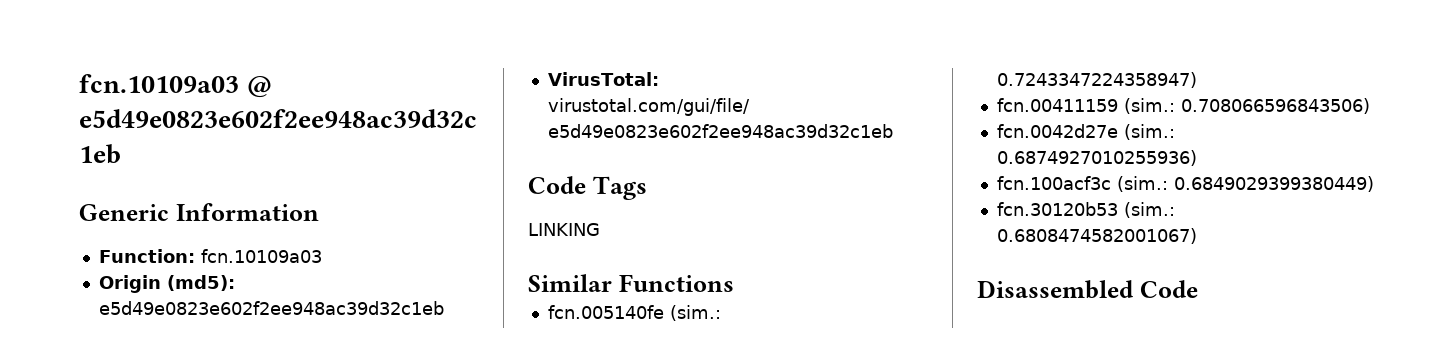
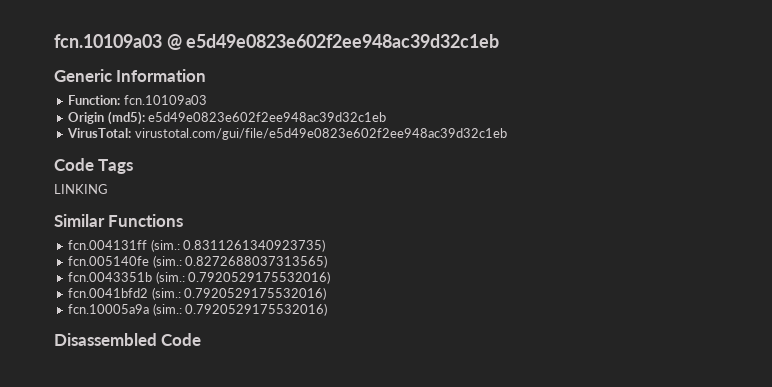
+ fcn.004131ff (sim.: 0.8311261340923735)
- fcn.005140fe (sim.: 0.7243347224358947)
- fcn.00411159 (sim.: 0.708066596843506)
- fcn.0042d27e (sim.: 0.6874927010255936)
- fcn.100acf3c (sim.: 0.6849029399380449)
- fcn.30120b53 (sim.: 0.6808474582001067)
+ fcn.005140fe (sim.: 0.8272688037313565)
+ fcn.0043351b (sim.: 0.7920529175532016)
+ fcn.0041bfd2 (sim.: 0.7920529175532016)
+ fcn.10005a9a (sim.: 0.7920529175532016)

